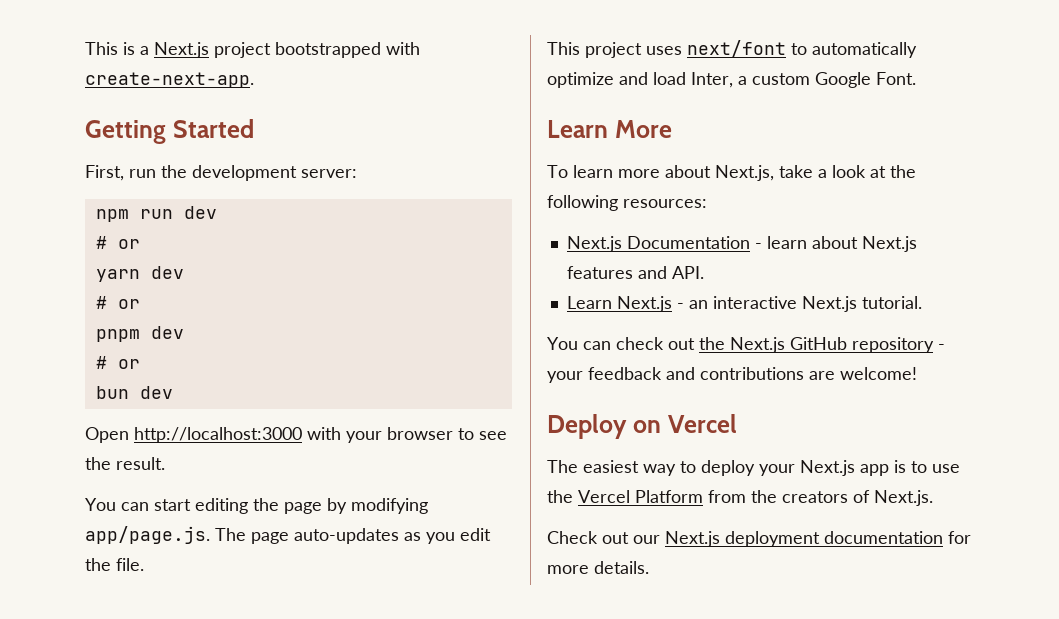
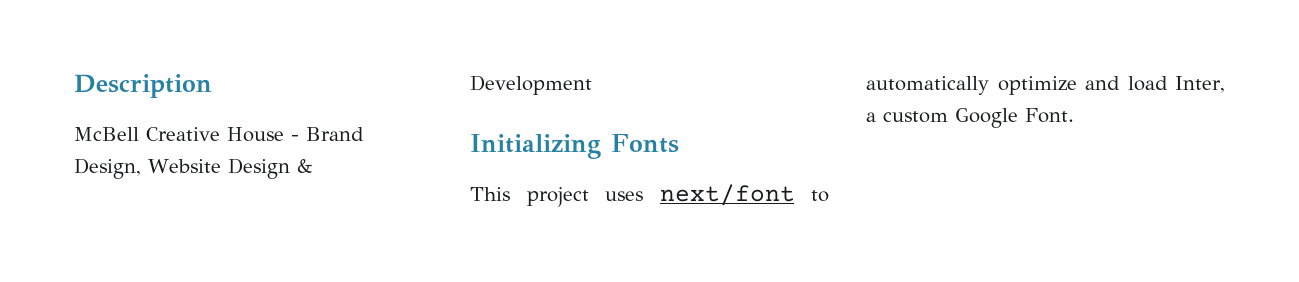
- This is a Next.js project bootstrapped with create-next-app.
- Getting Started
- First, run the development server:
- npm run dev
- # or
- yarn dev
- # or
- pnpm dev
- # or
- bun dev
- Open http://localhost:3000 with your browser to see the result.
- You can start editing the page by modifying app/page.js. The page auto-updates as you edit the file.
+ Description
+ McBell Creative House - Brand Design, Website Design & Development
+ Initializing Fonts
- Learn More
- To learn more about Next.js, take a look at the following resources:
- Next.js Documentation - learn about Next.js features and API.
- Learn Next.js - an interactive Next.js tutorial.
- You can check out the Next.js GitHub repository - your feedback and contributions are welcome!
- Deploy on Vercel
- The easiest way to deploy your Next.js app is to use the Vercel Platform from the creators of Next.js.
- Check out our Next.js deployment documentation for more details.

